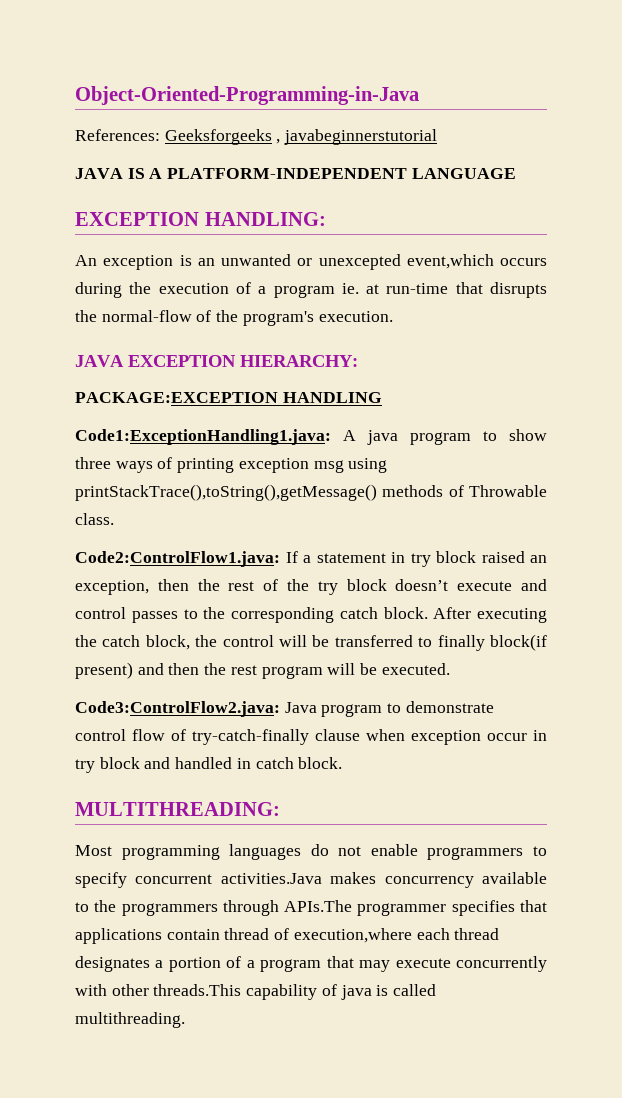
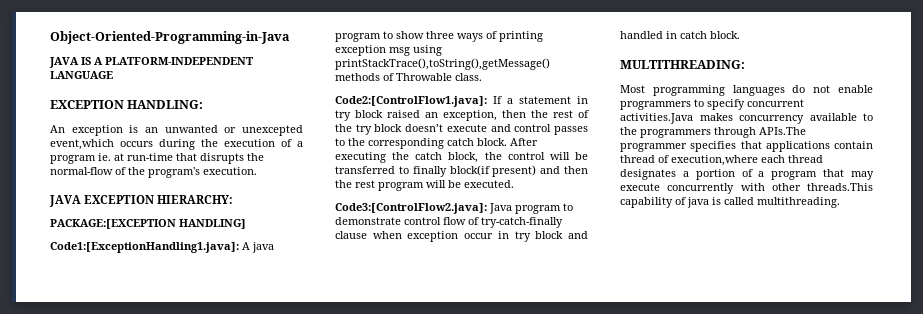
- References: Geeksforgeeks , javabeginnerstutorial
- PACKAGE:EXCEPTION HANDLING
- Code1:ExceptionHandling1.java: A java program to show three ways of printing exception msg using printStackTrace(),toString(),getMessage() methods of Throwable class.
+ PACKAGE:[EXCEPTION HANDLING]
+ Code1:[ExceptionHandling1.java]: A java program to show three ways of printing exception msg using printStackTrace(),toString(),getMessage() methods of Throwable class.
- Code2:ControlFlow1.java: If a statement in try block raised an exception, then the rest of the try block doesn’t execute and control passes to the corresponding catch block.
+ Code2:[ControlFlow1.java]: If a statement in try block raised an exception, then the rest of the try block doesn’t execute and control passes to the corresponding catch block.
- Code3:ControlFlow2.java: Java program to demonstrate control flow of try-catch-finally clause when exception occur in try block and handled in catch block.
+ Code3:[ControlFlow2.java]: Java program to demonstrate control flow of try-catch-finally clause when exception occur in try block and handled in catch block.

